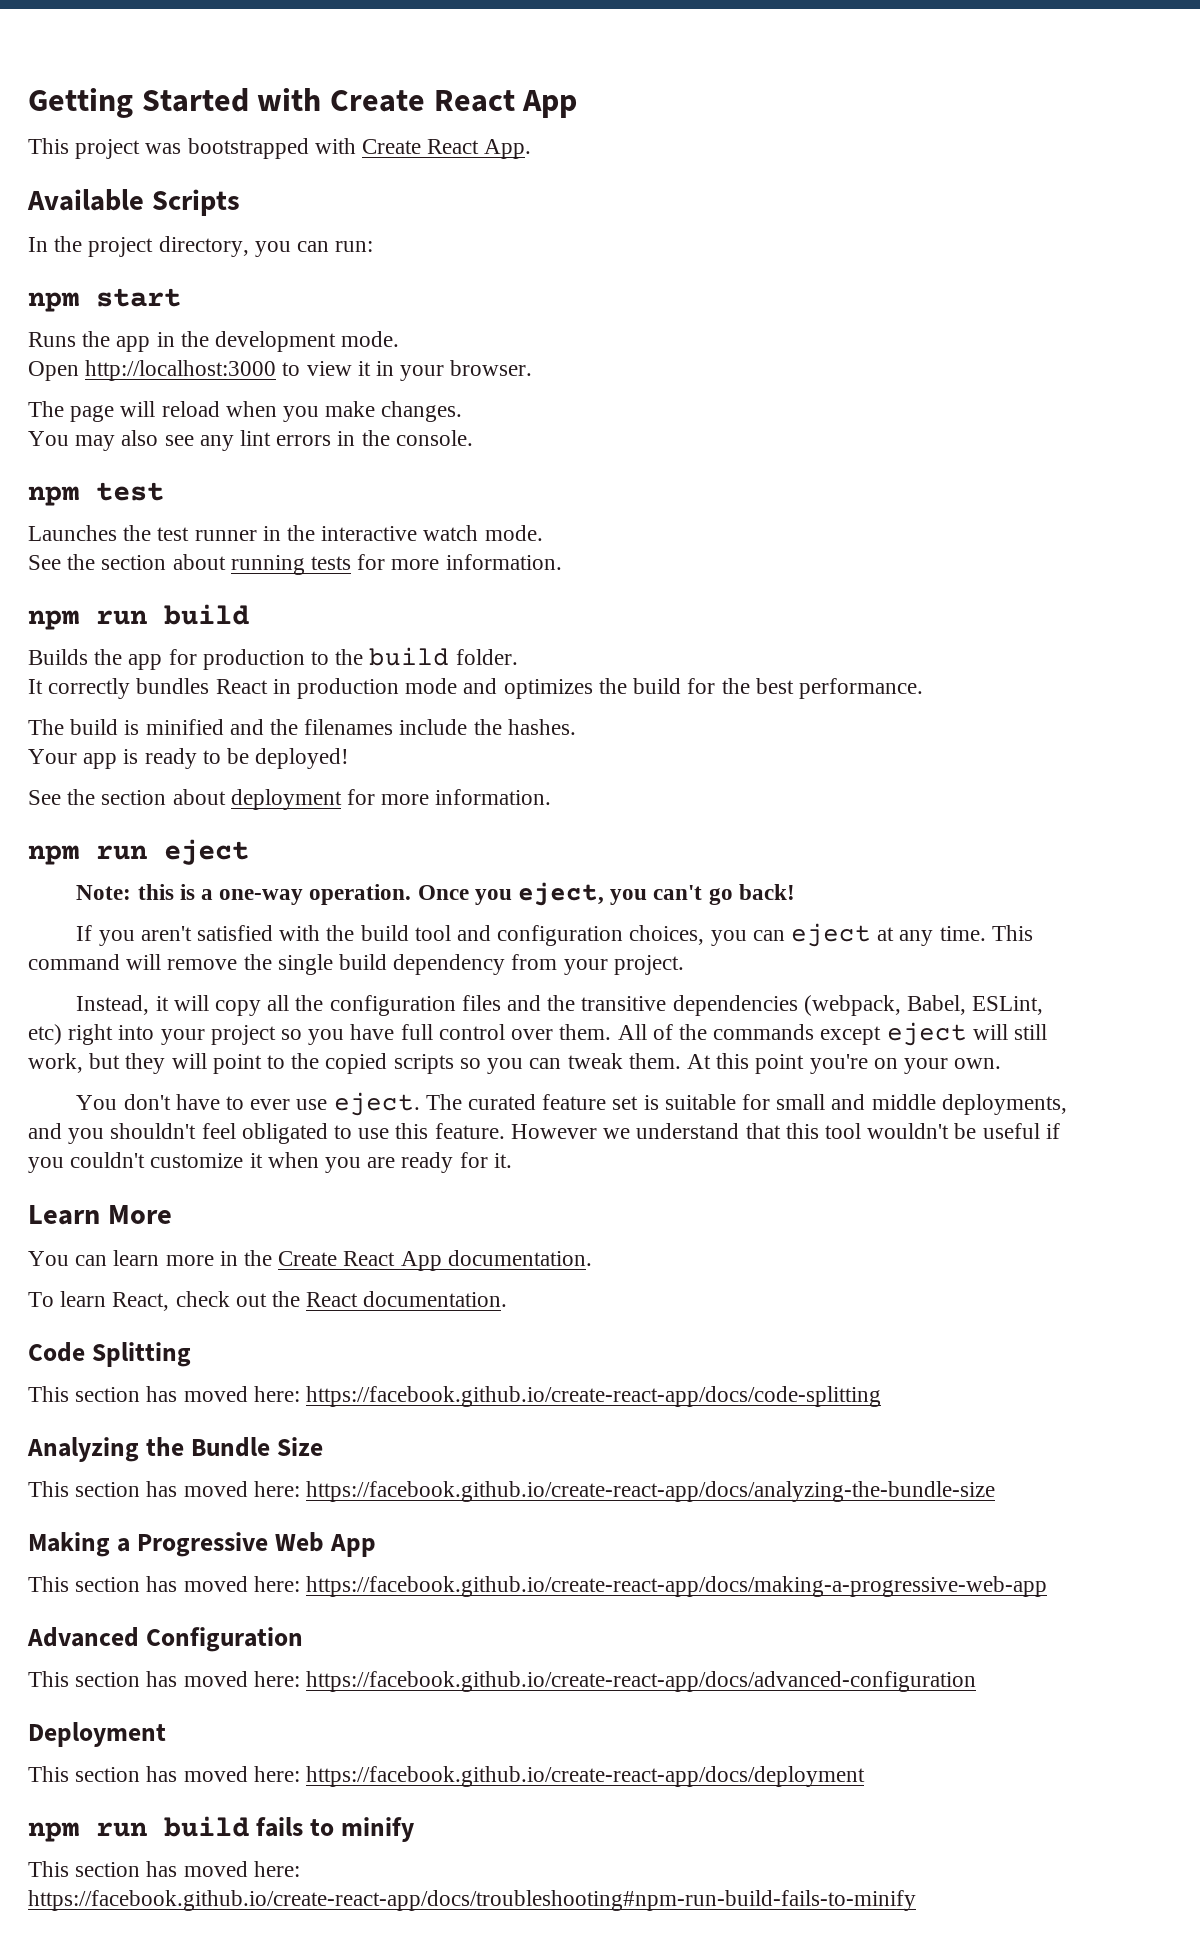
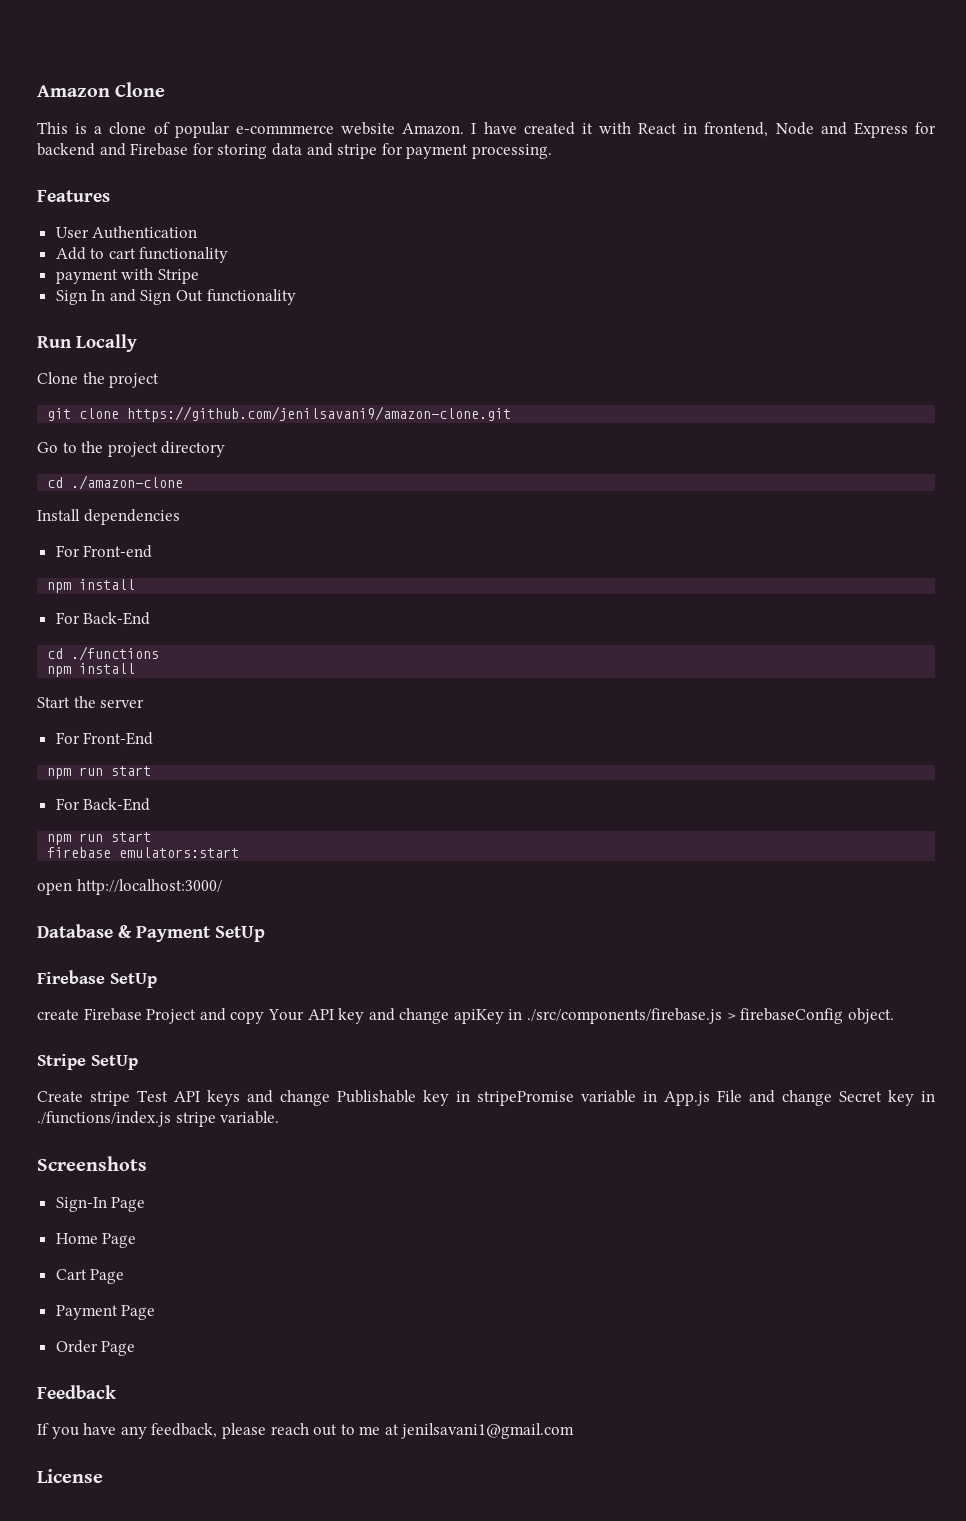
- Getting Started with Create React App
- This project was bootstrapped with Create React App.
- Available Scripts
- In the project directory, you can run:
- npm start
- Runs the app in the development mode.
- Open http://localhost:3000 to view it in your browser.
- The page will reload when you make changes.
- You may also see any lint errors in the console.
- npm test
- Launches the test runner in the interactive watch mode.
- See the section about running tests for more information.
- npm run build
- Builds the app for production to the build folder.
- It correctly bundles React in production mode and optimizes the build for the best performance.
- The build is minified and the filenames include the hashes.
- Your app is ready to be deployed!
- See the section about deployment for more information.
- npm run eject
- Note: this is a one-way operation. Once you eject, you can't go back!
- If you aren't satisfied with the build tool and configuration choices, you can eject at any time. This command will remove the single build dependency from your project.
- Instead, it will copy all the configuration files and the transitive dependencies (webpack, Babel, ESLint, etc) right into your project so you have full control over them. All of the commands except eject will still work, but they will point to the copied scripts so you can tweak them. At this point you're on your own.
- You don't have to ever use eject. The curated feature set is suitable for small and middle deployments, and you shouldn't feel obligated to use this feature. However we understand that this tool wouldn't be useful if you couldn't customize it when you are ready for it.
- Learn More
- You can learn more in the Create React App documentation.
- To learn React, check out the React documentation.
- Code Splitting
- This section has moved here: https://facebook.github.io/create-react-app/docs/code-splitting
- Analyzing the Bundle Size
- This section has moved here: https://facebook.github.io/create-react-app/docs/analyzing-the-bundle-size
- Making a Progressive Web App
- This section has moved here: https://facebook.github.io/create-react-app/docs/making-a-progressive-web-app
- Advanced Configuration
- This section has moved here: https://facebook.github.io/create-react-app/docs/advanced-configuration
- Deployment
- This section has moved here: https://facebook.github.io/create-react-app/docs/deployment
- npm run build fails to minify
- This section has moved here: https://facebook.github.io/create-react-app/docs/troubleshooting#npm-run-build-fails-to-minify
+ Amazon Clone
+ This is a clone of popular e-commmerce website Amazon. I have created it with React in frontend, Node and Express for backend and Firebase for storing data and stripe for payment processing.
+ Features
+ User Authentication
+ Add to cart functionality
+ payment with Stripe
+ Sign In and Sign Out functionality
+ Run Locally
+ Clone the project
+ git clone https://github.com/jenilsavani9/amazon-clone.git
+ Go to the project directory
+ cd ./amazon-clone
+ Install dependencies
+ For Front-end
+ npm install
+ For Back-End
+ cd ./functions
+ npm install
+ Start the server
+ For Front-End
+ npm run start
+ For Back-End
+ npm run start
+ firebase emulators:start
+ open http://localhost:3000/
+ Database & Payment SetUp
+ Firebase SetUp
+ create Firebase Project and copy Your API key and change apiKey in ./src/components/firebase.js > firebaseConfig object.
+ Stripe SetUp
+ Create stripe Test API keys and change Publishable key in stripePromise variable in App.js File and change Secret key in ./functions/index.js stripe variable.
+ Screenshots
+ Sign-In Page
+ Home Page
+ Cart Page
+ Payment Page
+ Order Page
+ Feedback
+ If you have any feedback, please reach out to me at jenilsavani1@gmail.com
+ License

